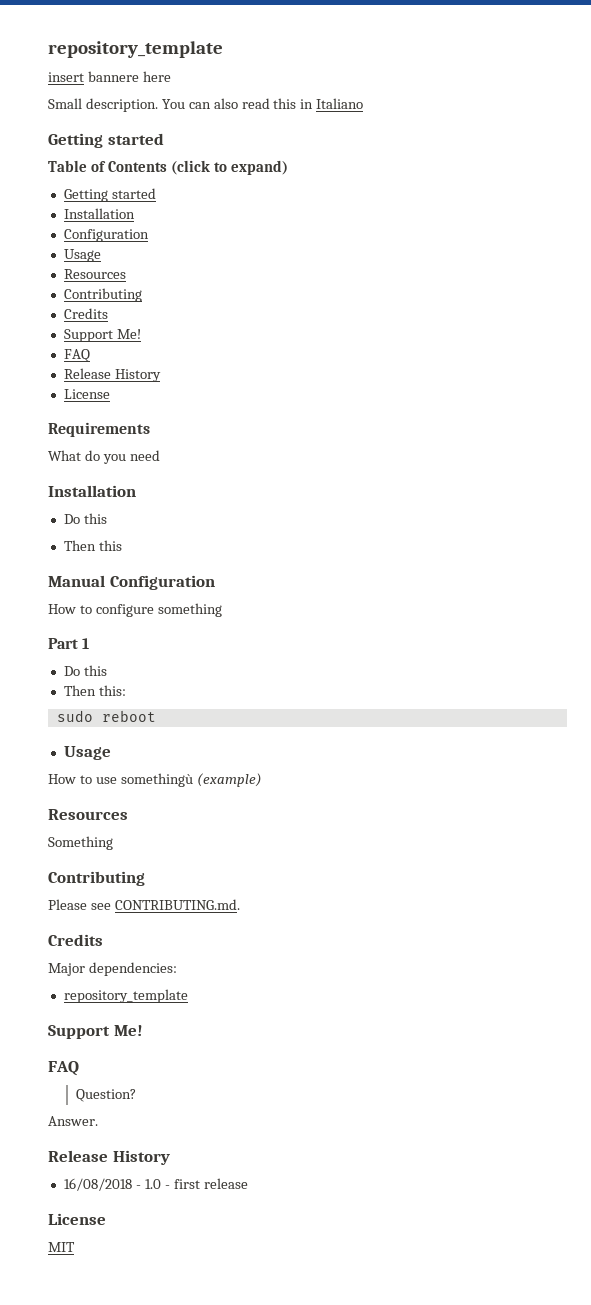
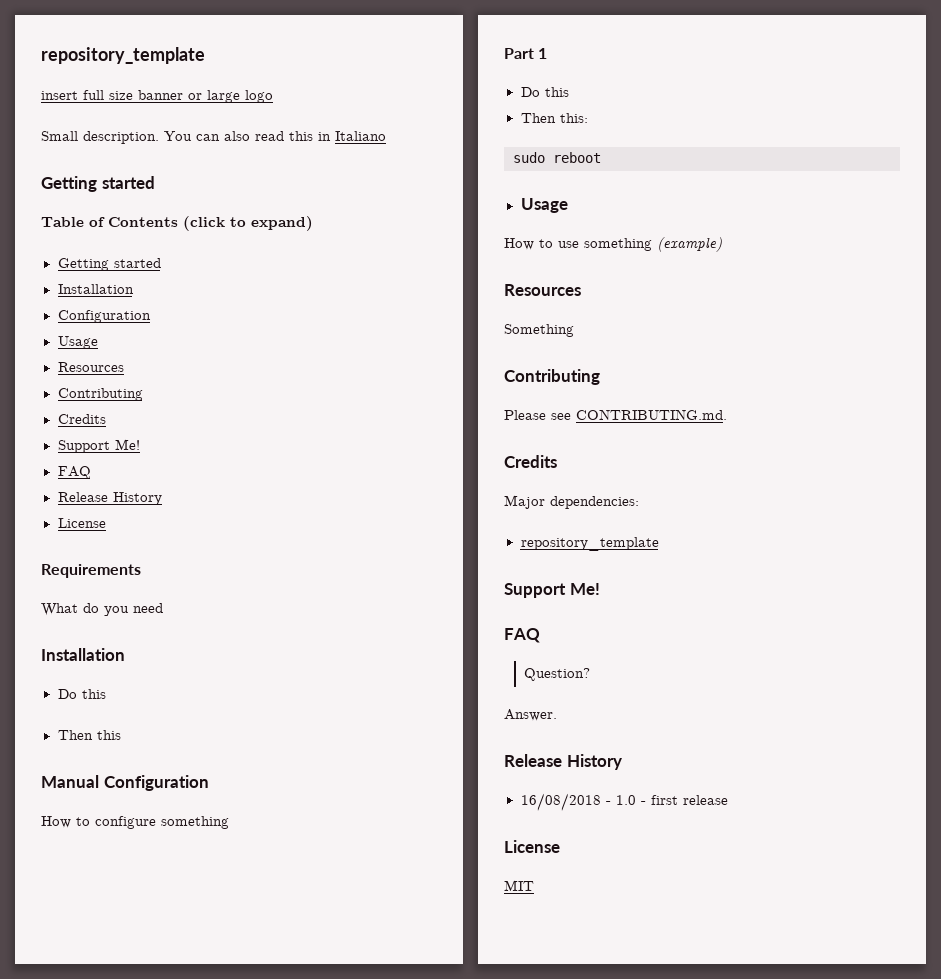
- insert bannere here
+ insert full size banner or large logo
- How to use somethingù (example)
+ How to use something (example)

